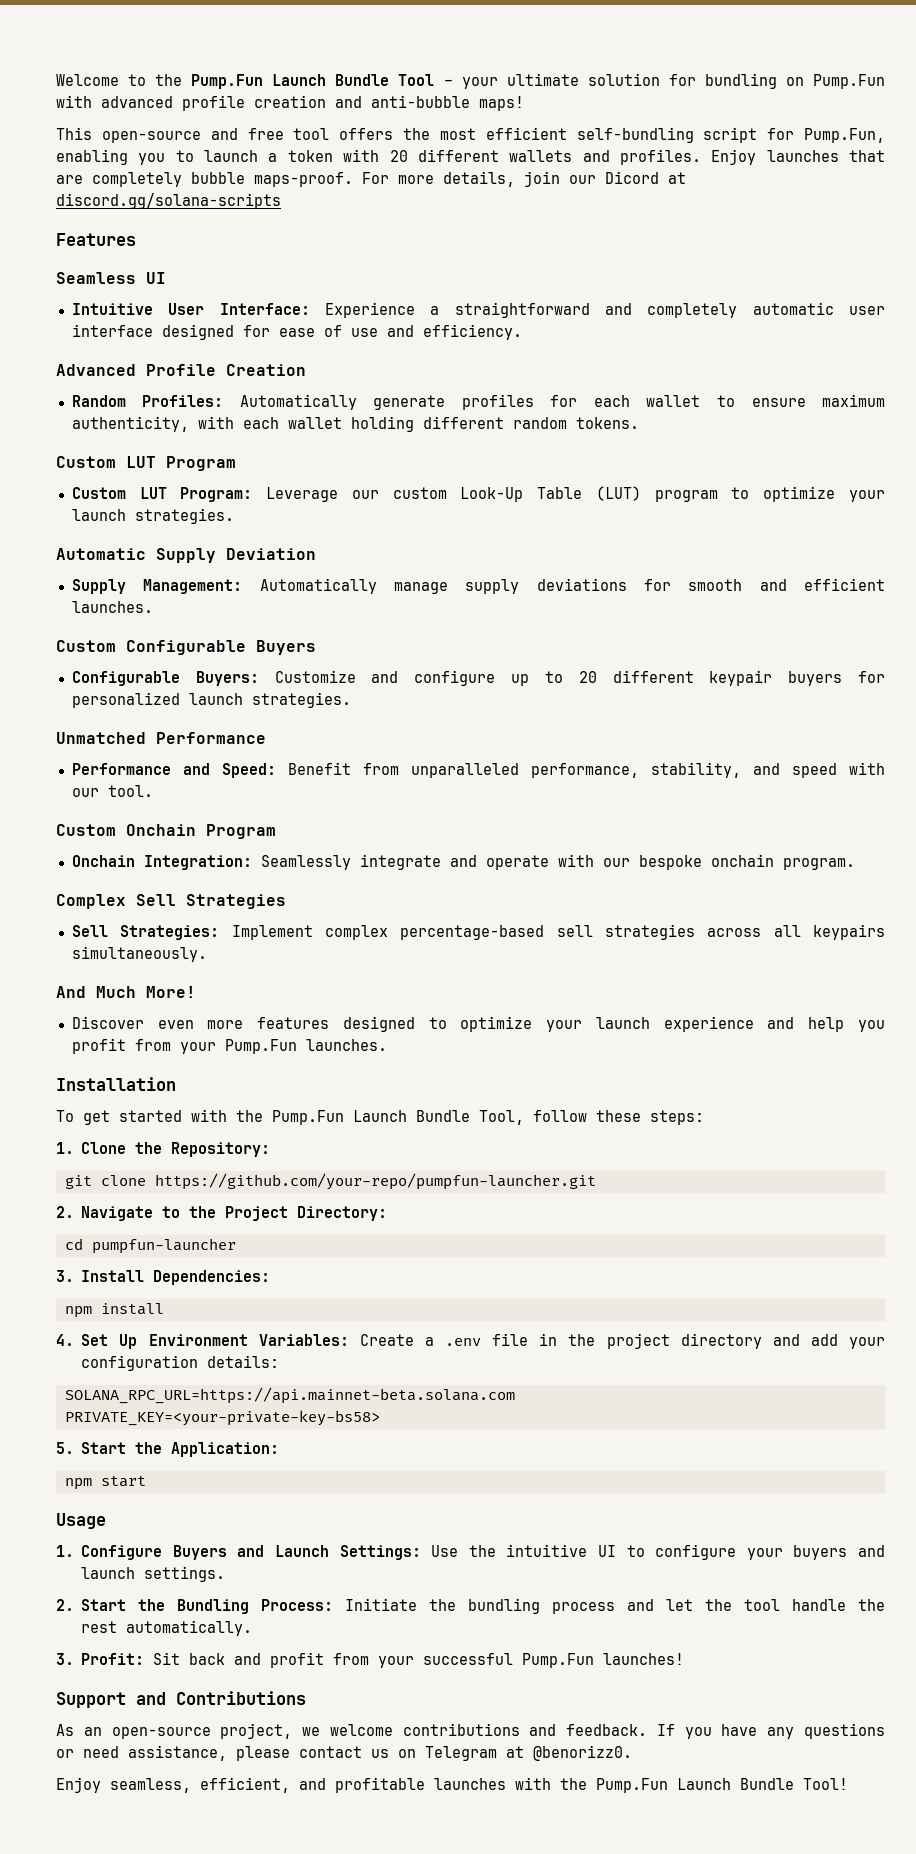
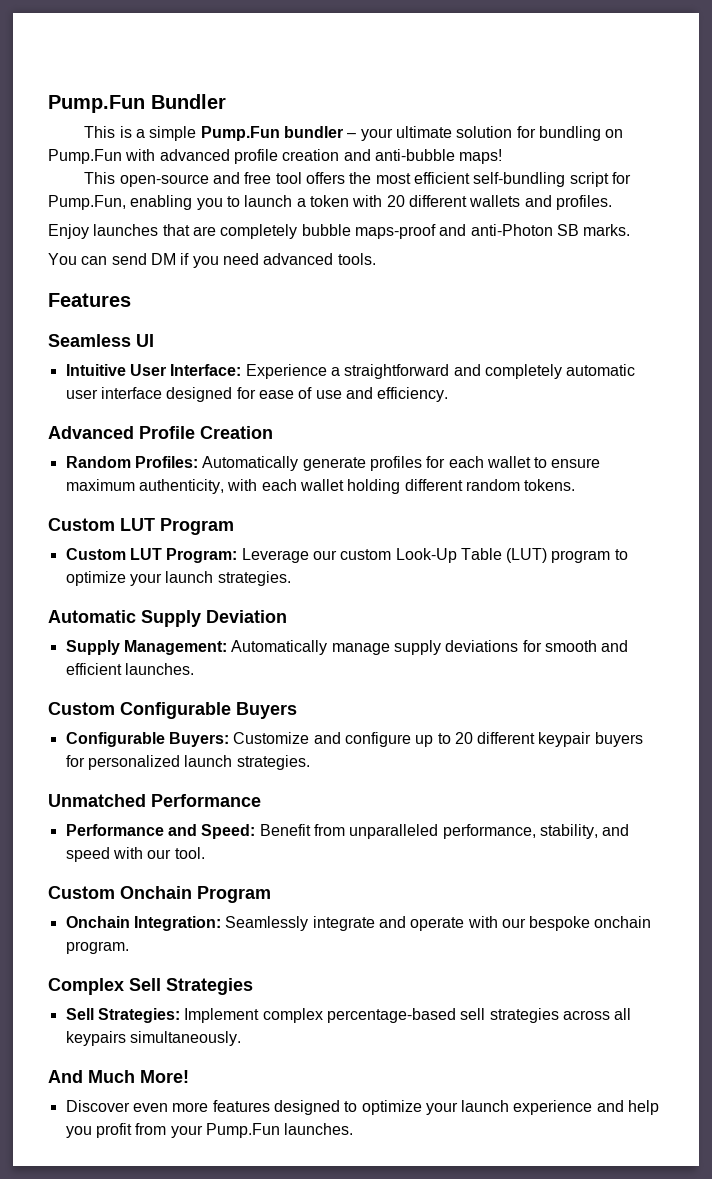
- Welcome to the Pump.Fun Launch Bundle Tool – your ultimate solution for bundling on Pump.Fun with advanced profile creation and anti-bubble maps!
+ Pump.Fun Bundler
+ This is a simple Pump.Fun bundler – your ultimate solution for bundling on Pump.Fun with advanced profile creation and anti-bubble maps!
- This open-source and free tool offers the most efficient self-bundling script for Pump.Fun, enabling you to launch a token with 20 different wallets and profiles. Enjoy launches that are completely bubble maps-proof. For more details, join our Dicord at discord.gg/solana-scripts
+ This open-source and free tool offers the most efficient self-bundling script for Pump.Fun, enabling you to launch a token with 20 different wallets and profiles.
+ Enjoy launches that are completely bubble maps-proof and anti-Photon SB marks.
+ You can send DM if you need advanced tools.
- Installation
- To get started with the Pump.Fun Launch Bundle Tool, follow these steps:
- 1. Clone the Repository:
- git clone https://github.com/your-repo/pumpfun-launcher.git
- 2. Navigate to the Project Directory:
- cd pumpfun-launcher
- 3. Install Dependencies:
- npm install
- 4. Set Up Environment Variables: Create a .env file in the project directory and add your configuration details:
- SOLANA_RPC_URL=https://api.mainnet-beta.solana.com
- PRIVATE_KEY=<your-private-key-bs58>
- 5. Start the Application:
- npm start
- Usage
- 1. Configure Buyers and Launch Settings: Use the intuitive UI to configure your buyers and launch settings.
- 2. Start the Bundling Process: Initiate the bundling process and let the tool handle the rest automatically.
- 3. Profit: Sit back and profit from your successful Pump.Fun launches!
- Support and Contributions
- As an open-source project, we welcome contributions and feedback. If you have any questions or need assistance, please contact us on Telegram at @benorizz0.
- Enjoy seamless, efficient, and profitable launches with the Pump.Fun Launch Bundle Tool!

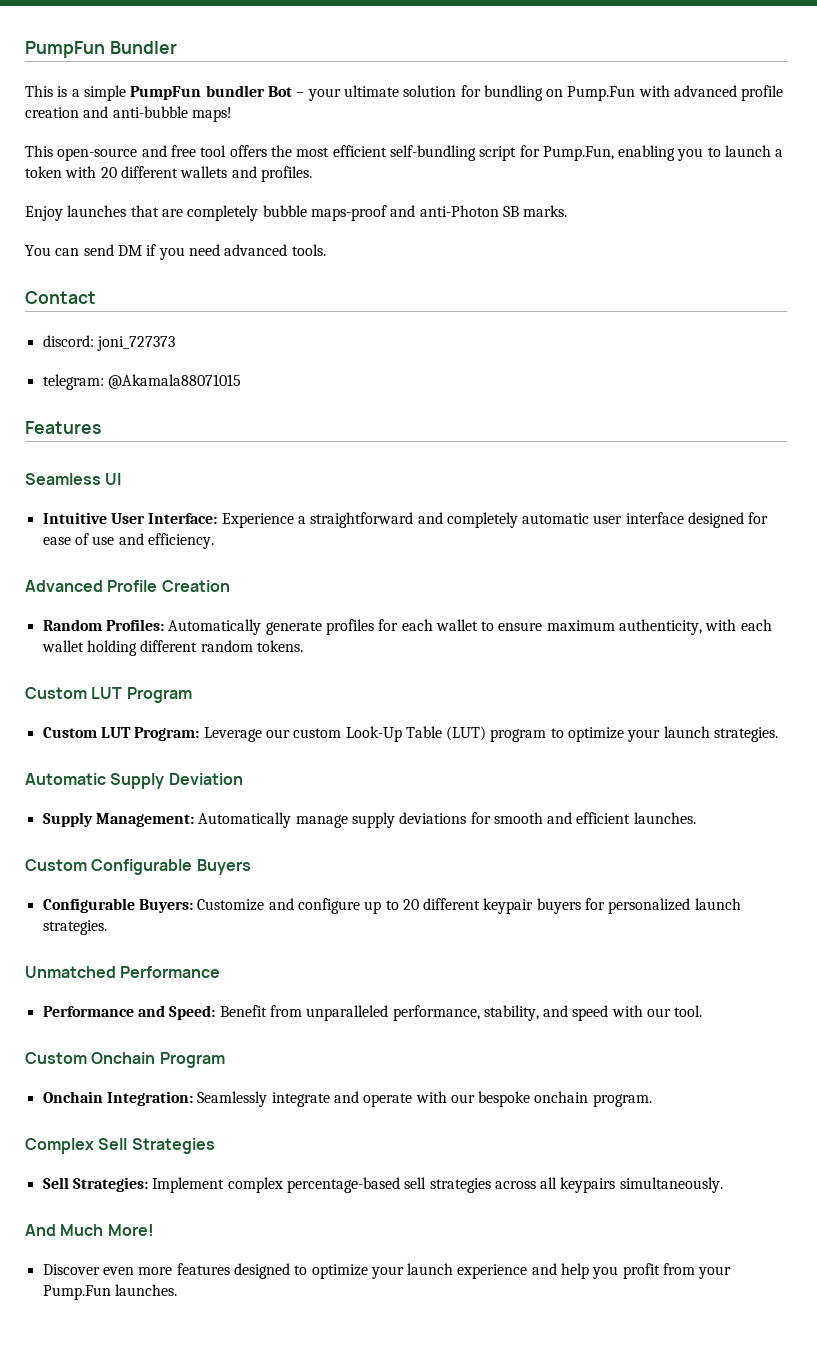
- Pump.Fun Bundler
+ PumpFun Bundler
- This is a simple Pump.Fun bundler – your ultimate solution for bundling on Pump.Fun with advanced profile creation and anti-bubble maps!
+ This is a simple PumpFun bundler Bot – your ultimate solution for bundling on Pump.Fun with advanced profile creation and anti-bubble maps!
+ Contact
+ discord: joni_727373
+ telegram: @Akamala88071015

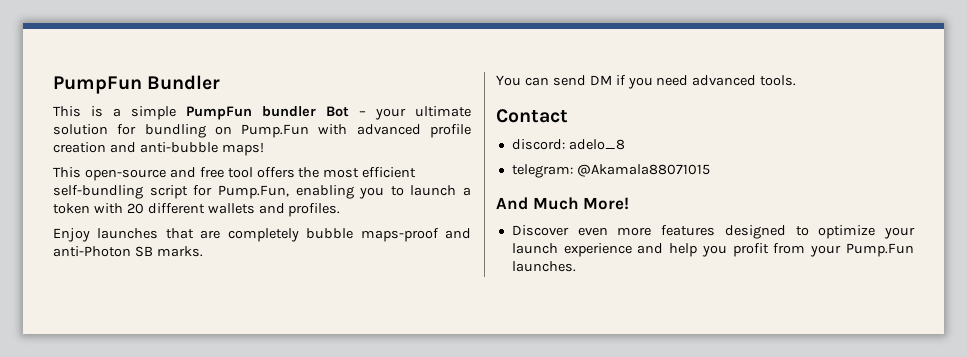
- discord: joni_727373
+ discord: adelo_8
- Features
- Seamless UI
- Intuitive User Interface: Experience a straightforward and completely automatic user interface designed for ease of use and efficiency.
- Advanced Profile Creation
- Random Profiles: Automatically generate profiles for each wallet to ensure maximum authenticity, with each wallet holding different random tokens.
- Custom LUT Program
- Custom LUT Program: Leverage our custom Look-Up Table (LUT) program to optimize your launch strategies.
- Automatic Supply Deviation
- Supply Management: Automatically manage supply deviations for smooth and efficient launches.
- Custom Configurable Buyers
- Configurable Buyers: Customize and configure up to 20 different keypair buyers for personalized launch strategies.
- Unmatched Performance
- Performance and Speed: Benefit from unparalleled performance, stability, and speed with our tool.
- Custom Onchain Program
- Onchain Integration: Seamlessly integrate and operate with our bespoke onchain program.
- Complex Sell Strategies
- Sell Strategies: Implement complex percentage-based sell strategies across all keypairs simultaneously.

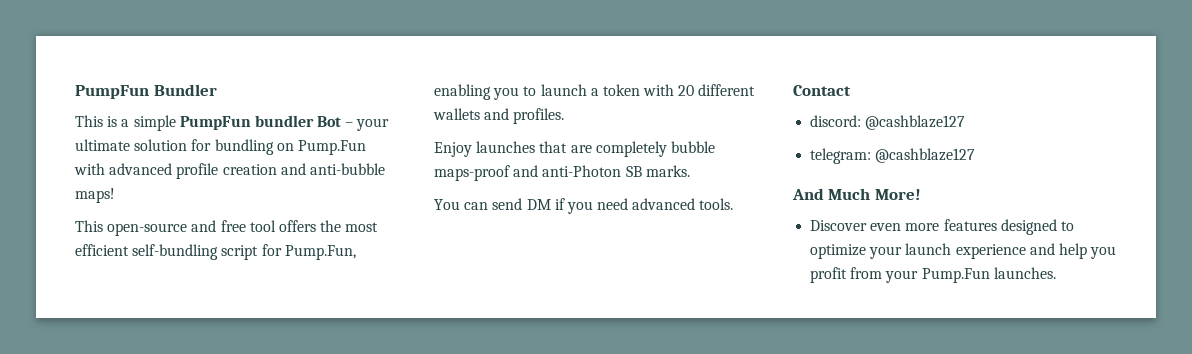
- discord: adelo_8
+ discord: @cashblaze127
- telegram: @Akamala88071015
+ telegram: @cashblaze127

